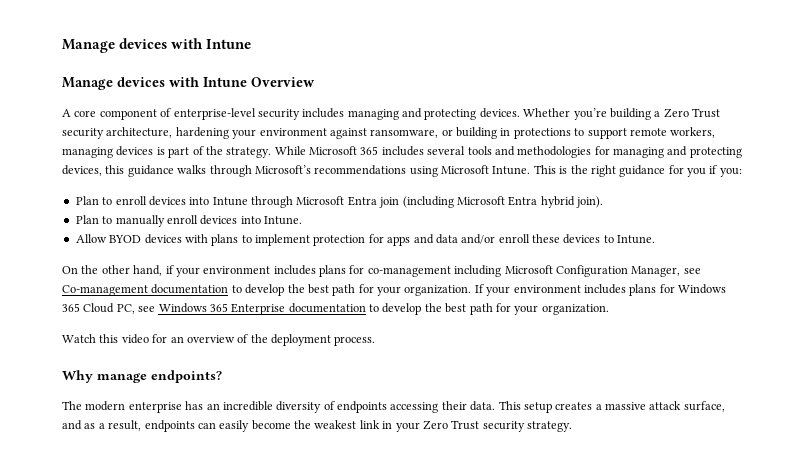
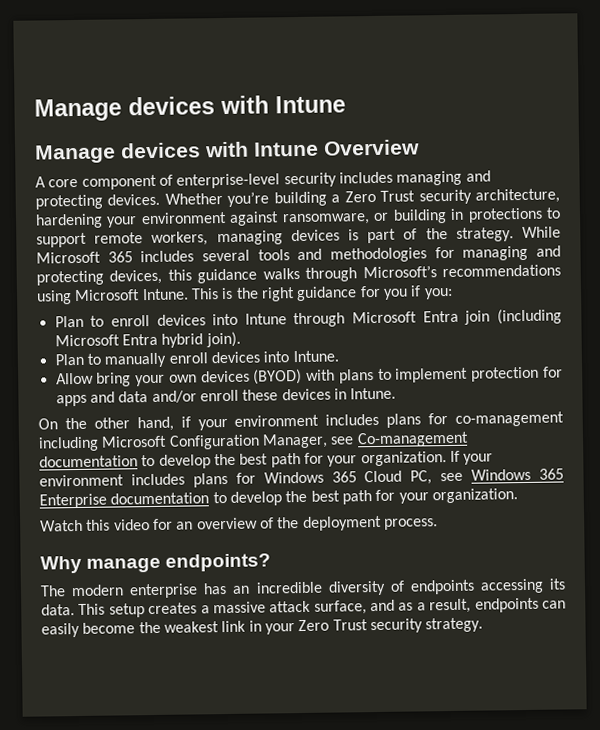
- Allow BYOD devices with plans to implement protection for apps and data and/or enroll these devices to Intune.
+ Allow bring your own devices (BYOD) with plans to implement protection for apps and data and/or enroll these devices in Intune.
- The modern enterprise has an incredible diversity of endpoints accessing their data.
+ The modern enterprise has an incredible diversity of endpoints accessing its data.

